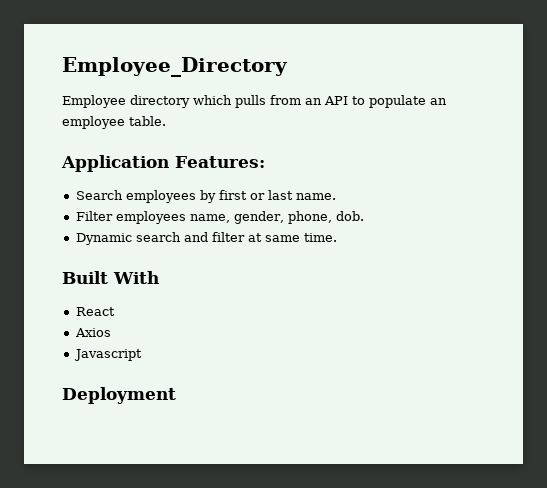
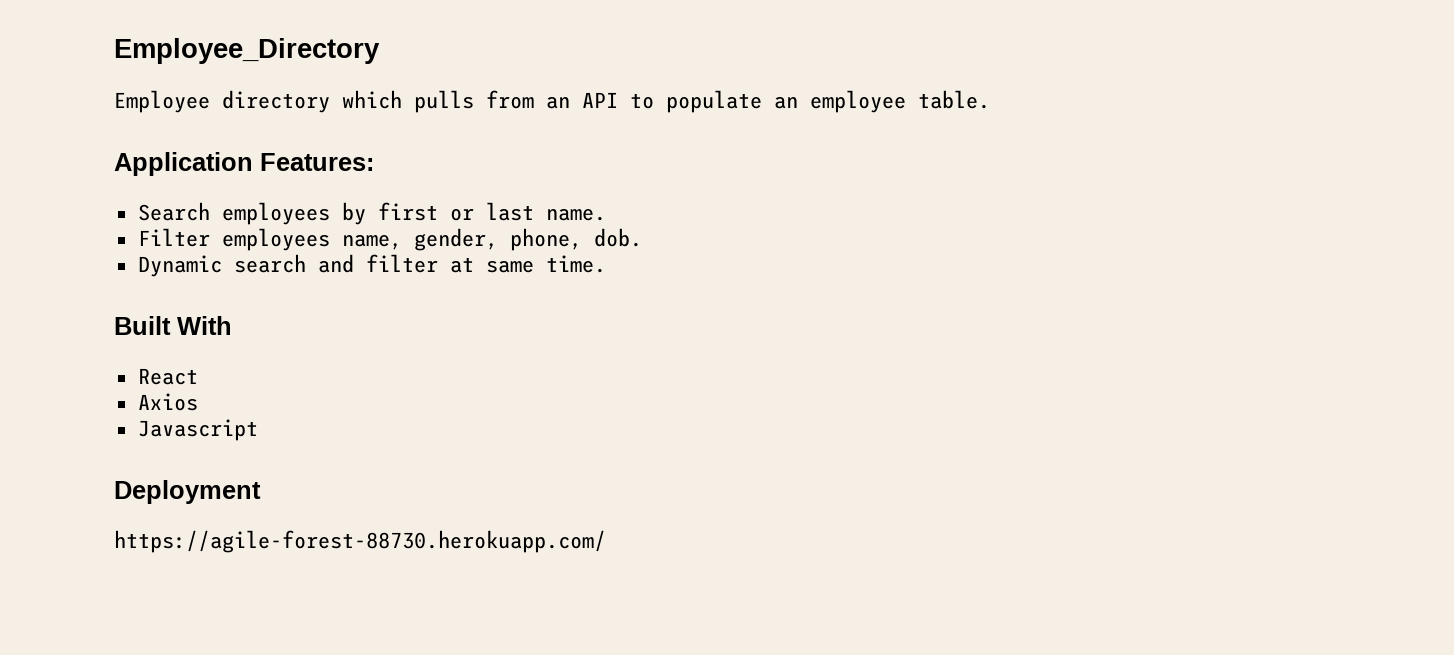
+ https://agile-forest-88730.herokuapp.com/

